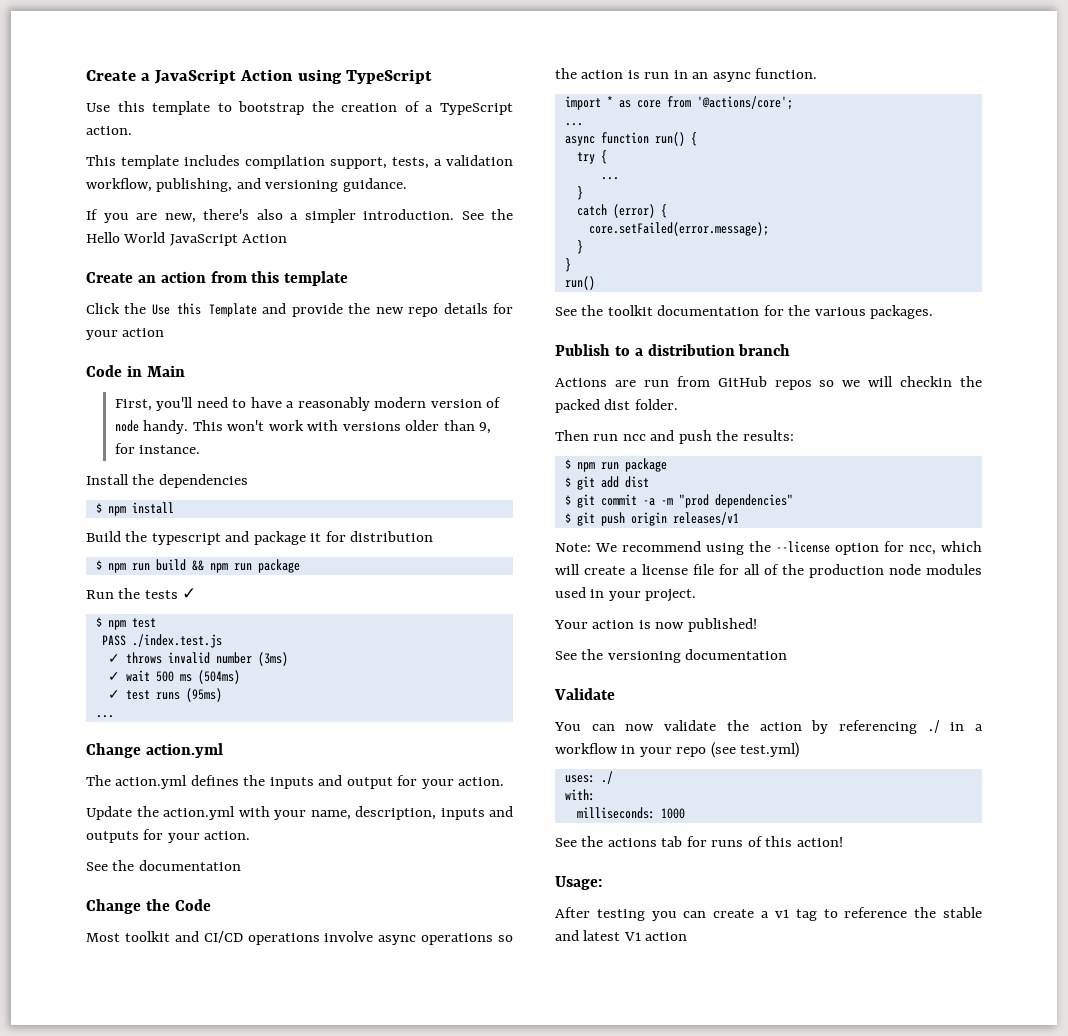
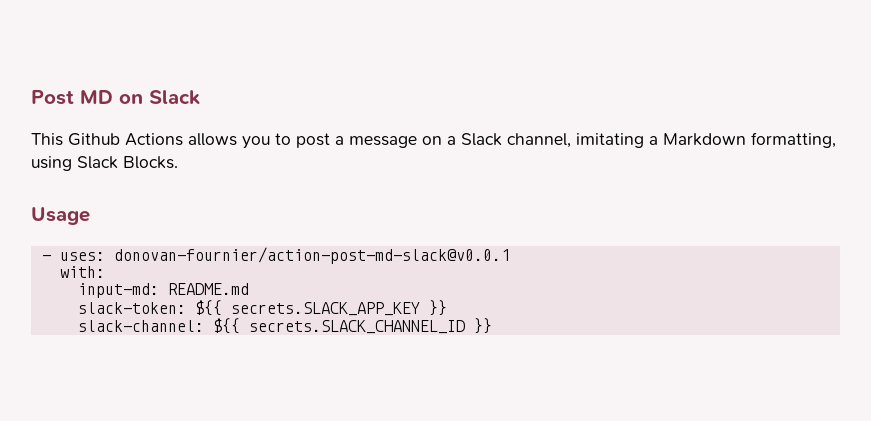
- Create a JavaScript Action using TypeScript
- Use this template to bootstrap the creation of a TypeScript action.
- This template includes compilation support, tests, a validation workflow, publishing, and versioning guidance.
- If you are new, there's also a simpler introduction. See the Hello World JavaScript Action
- Create an action from this template
- Click the Use this Template and provide the new repo details for your action
- Code in Main
- First, you'll need to have a reasonably modern version of node handy. This won't work with versions older than 9, for instance.
- Install the dependencies
- $ npm install
- Build the typescript and package it for distribution
- $ npm run build && npm run package
- Run the tests ✓
- $ npm test
- PASS ./index.test.js
- ✓ throws invalid number (3ms)
- ✓ wait 500 ms (504ms)
- ✓ test runs (95ms)
- ...
- Change action.yml
- The action.yml defines the inputs and output for your action.
- Update the action.yml with your name, description, inputs and outputs for your action.
- See the documentation
- Change the Code
- Most toolkit and CI/CD operations involve async operations so the action is run in an async function.
- import * as core from '@actions/core';
- ...
- async function run() {
- try {
- ...
- }
- catch (error) {
- core.setFailed(error.message);
- }
- }
- run()
- See the toolkit documentation for the various packages.
- Publish to a distribution branch
- Actions are run from GitHub repos so we will checkin the packed dist folder.
- Then run ncc and push the results:
- $ npm run package
- $ git add dist
- $ git commit -a -m "prod dependencies"
- $ git push origin releases/v1
- Note: We recommend using the --license option for ncc, which will create a license file for all of the production node modules used in your project.
- Your action is now published!
- See the versioning documentation
- Validate
- You can now validate the action by referencing ./ in a workflow in your repo (see test.yml)
- uses: ./
+ Post MD on Slack
+ This Github Actions allows you to post a message on a Slack channel, imitating a Markdown formatting, using Slack Blocks.
+ Usage
+ - uses: donovan-fournier/action-post-md-slack@v0.0.1
  with:
- milliseconds: 1000
- See the actions tab for runs of this action!
- Usage:
- After testing you can create a v1 tag to reference the stable and latest V1 action
+ input-md: README.md
+ slack-token: ${{ secrets.SLACK_APP_KEY }}
+ slack-channel: ${{ secrets.SLACK_CHANNEL_ID }}

